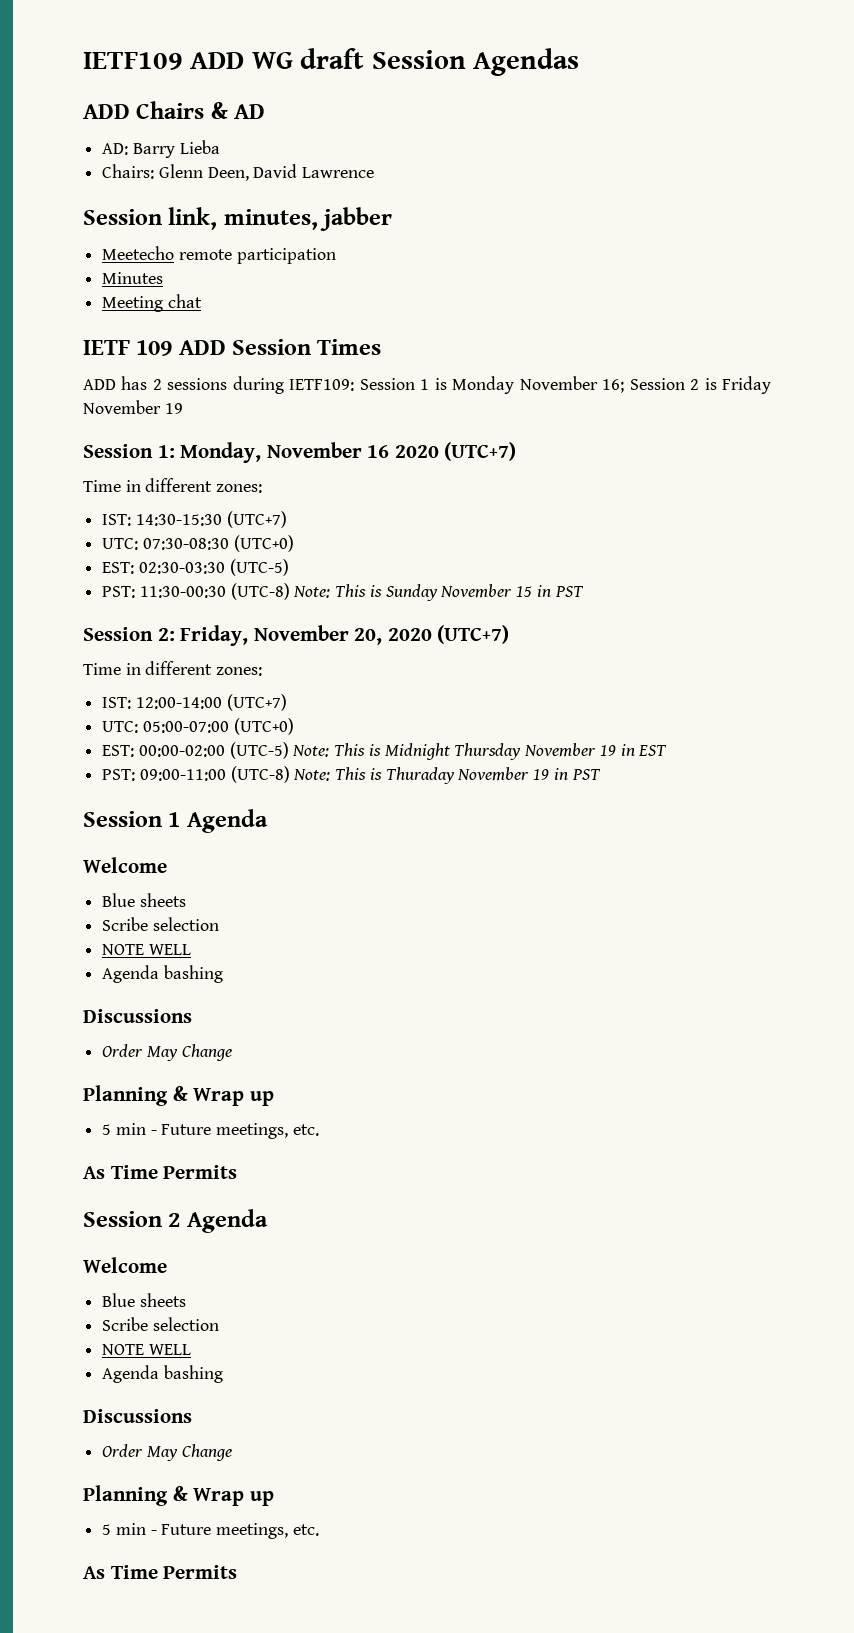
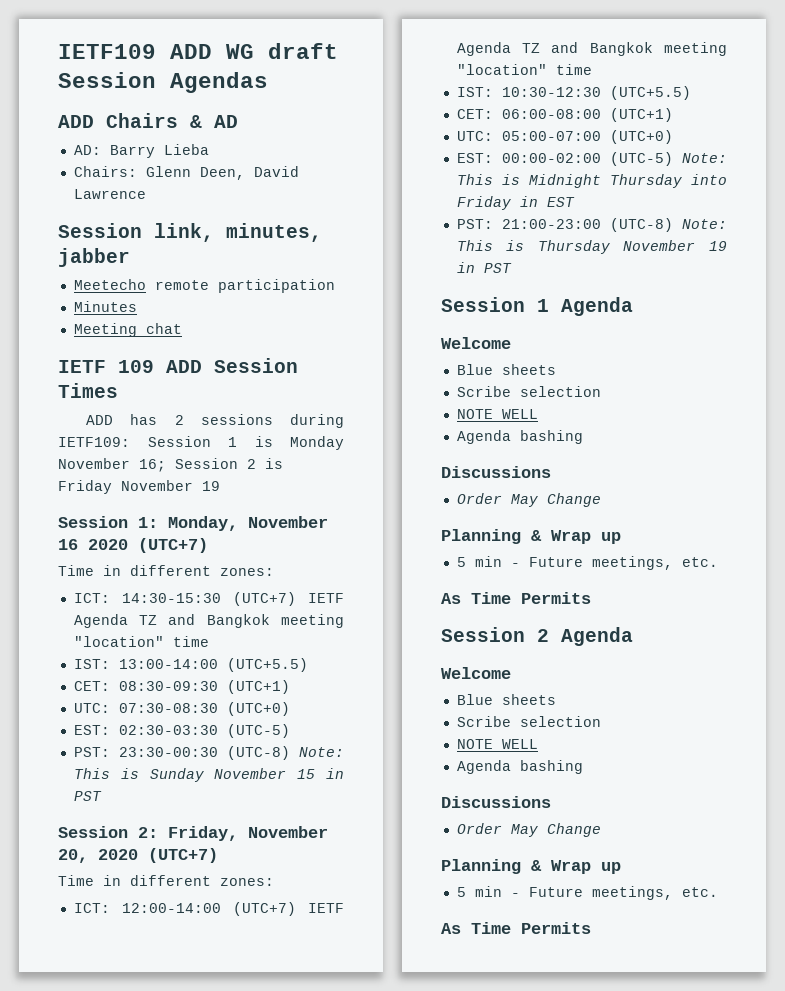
- IST: 14:30-15:30 (UTC+7)
+ ICT: 14:30-15:30 (UTC+7) IETF Agenda TZ and Bangkok meeting "location" time
+ IST: 13:00-14:00 (UTC+5.5)
+ CET: 08:30-09:30 (UTC+1)
- PST: 11:30-00:30 (UTC-8) Note: This is Sunday November 15 in PST
+ PST: 23:30-00:30 (UTC-8) Note: This is Sunday November 15 in PST
- IST: 12:00-14:00 (UTC+7)
+ ICT: 12:00-14:00 (UTC+7) IETF Agenda TZ and Bangkok meeting "location" time
+ IST: 10:30-12:30 (UTC+5.5)
+ CET: 06:00-08:00 (UTC+1)
- EST: 00:00-02:00 (UTC-5) Note: This is Midnight Thursday November 19 in EST
+ EST: 00:00-02:00 (UTC-5) Note: This is Midnight Thursday into Friday in EST
- PST: 09:00-11:00 (UTC-8) Note: This is Thuraday November 19 in PST
+ PST: 21:00-23:00 (UTC-8) Note: This is Thursday November 19 in PST

